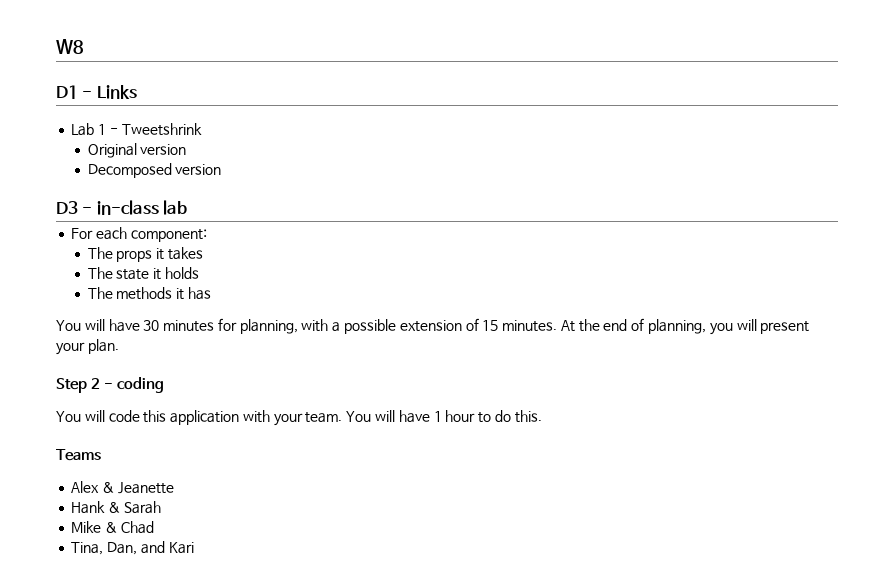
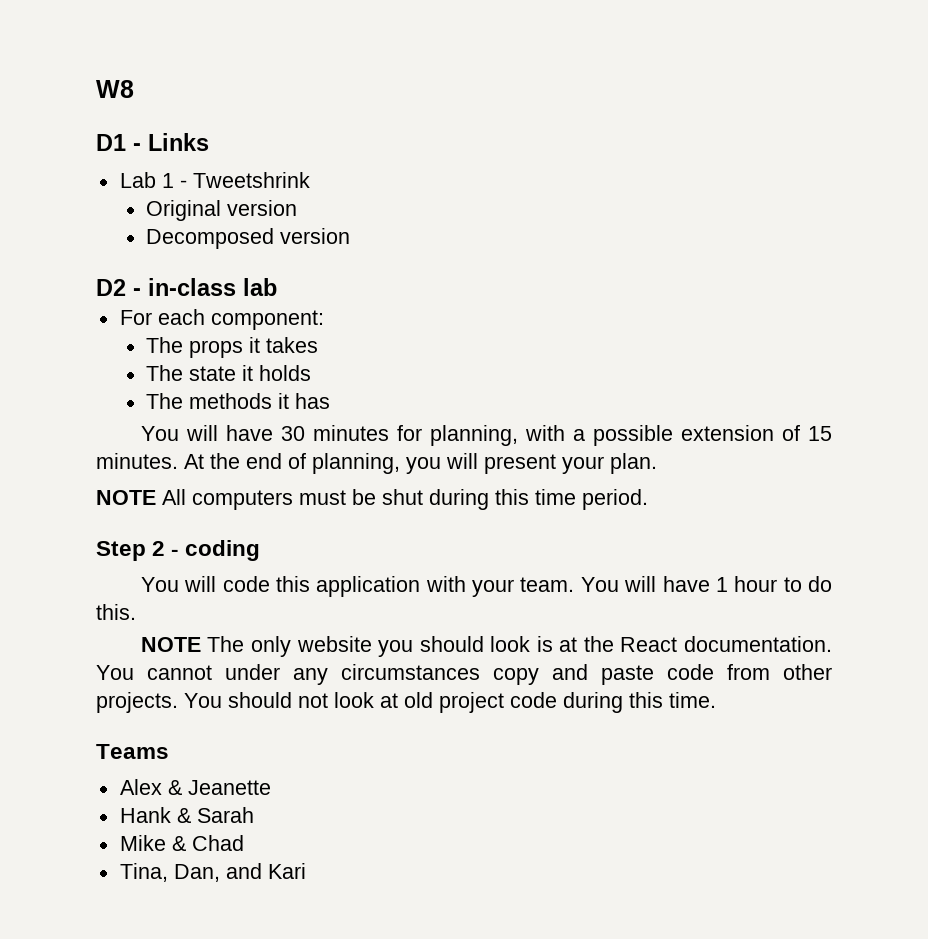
- D3 - in-class lab
+ D2 - in-class lab
+ NOTE All computers must be shut during this time period.
+ NOTE The only website you should look is at the React documentation. You cannot under any circumstances copy and paste code from other projects. You should not look at old project code during this time.

